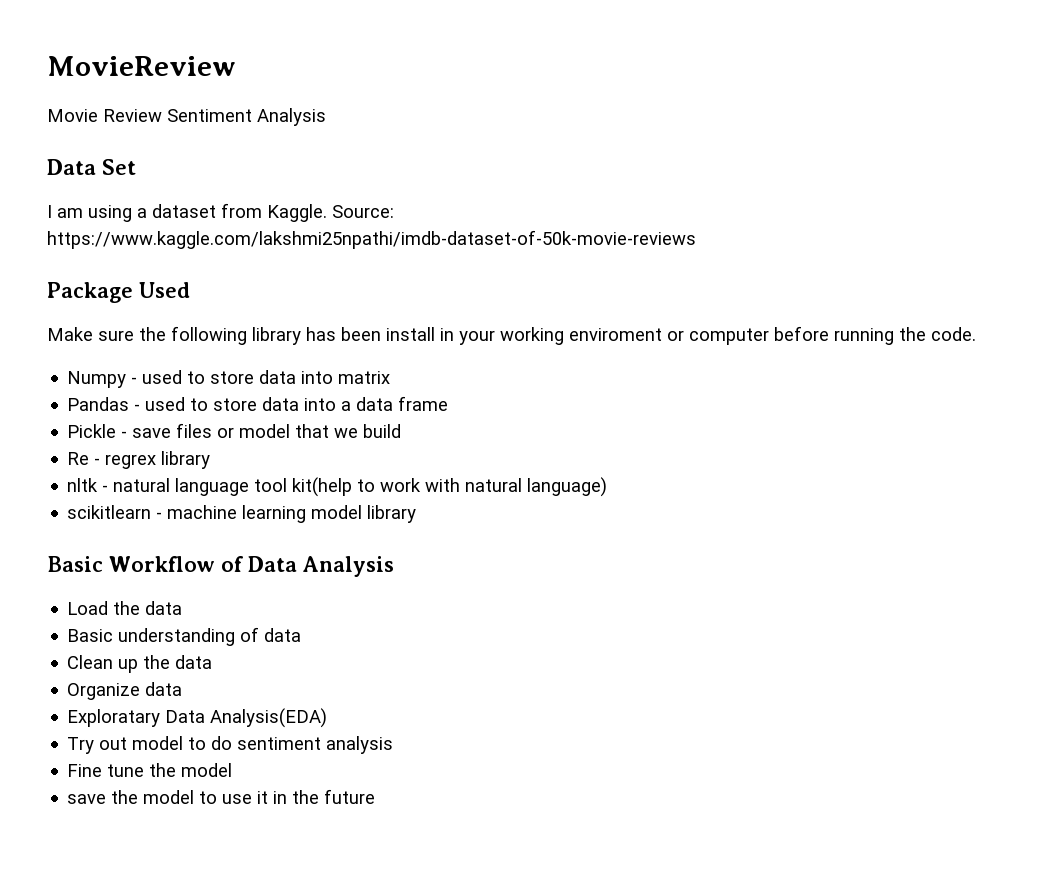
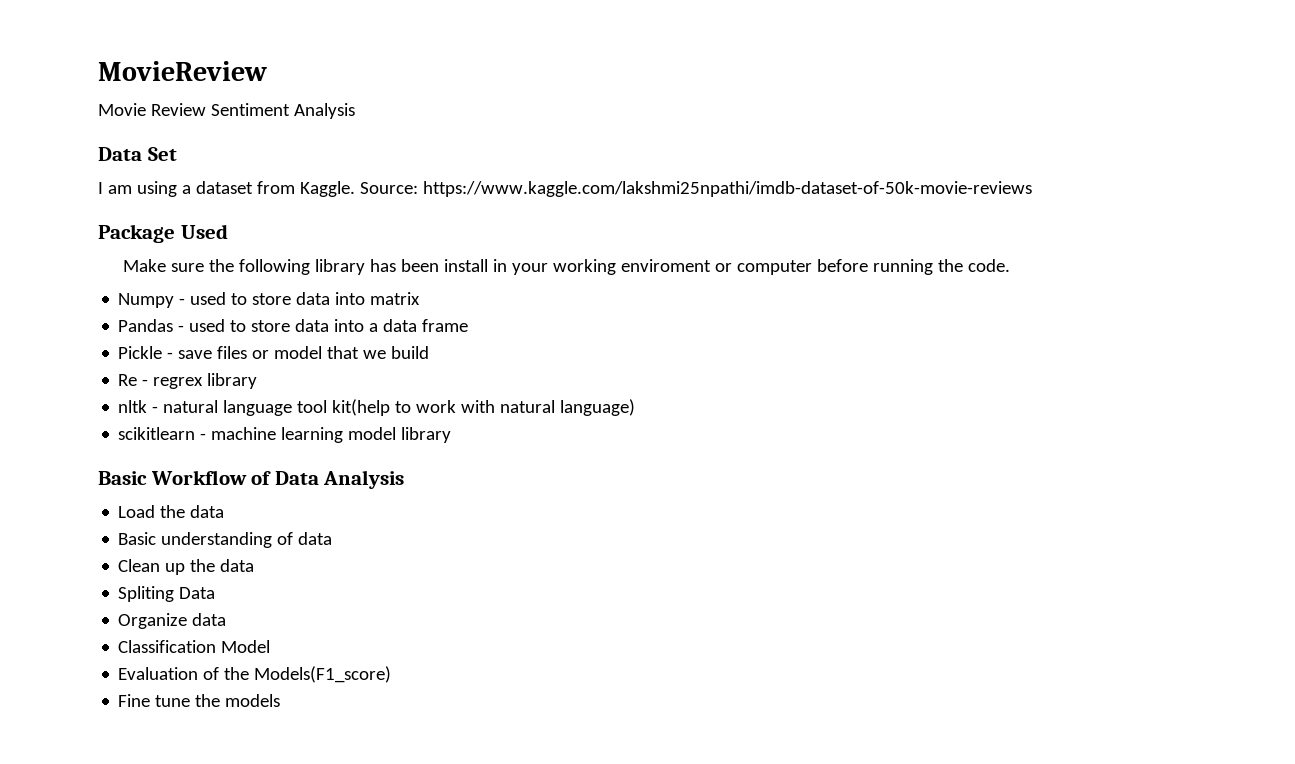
+ Spliting Data
- Exploratary Data Analysis(EDA)
- Try out model to do sentiment analysis
- Fine tune the model
- save the model to use it in the future
+ Classification Model
+ Evaluation of the Models(F1_score)
+ Fine tune the models

